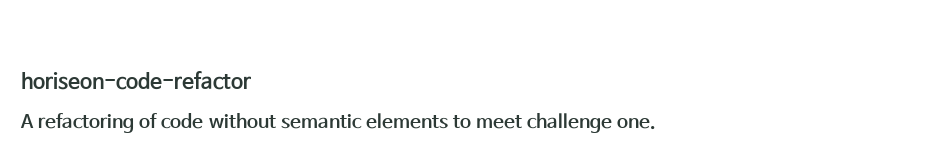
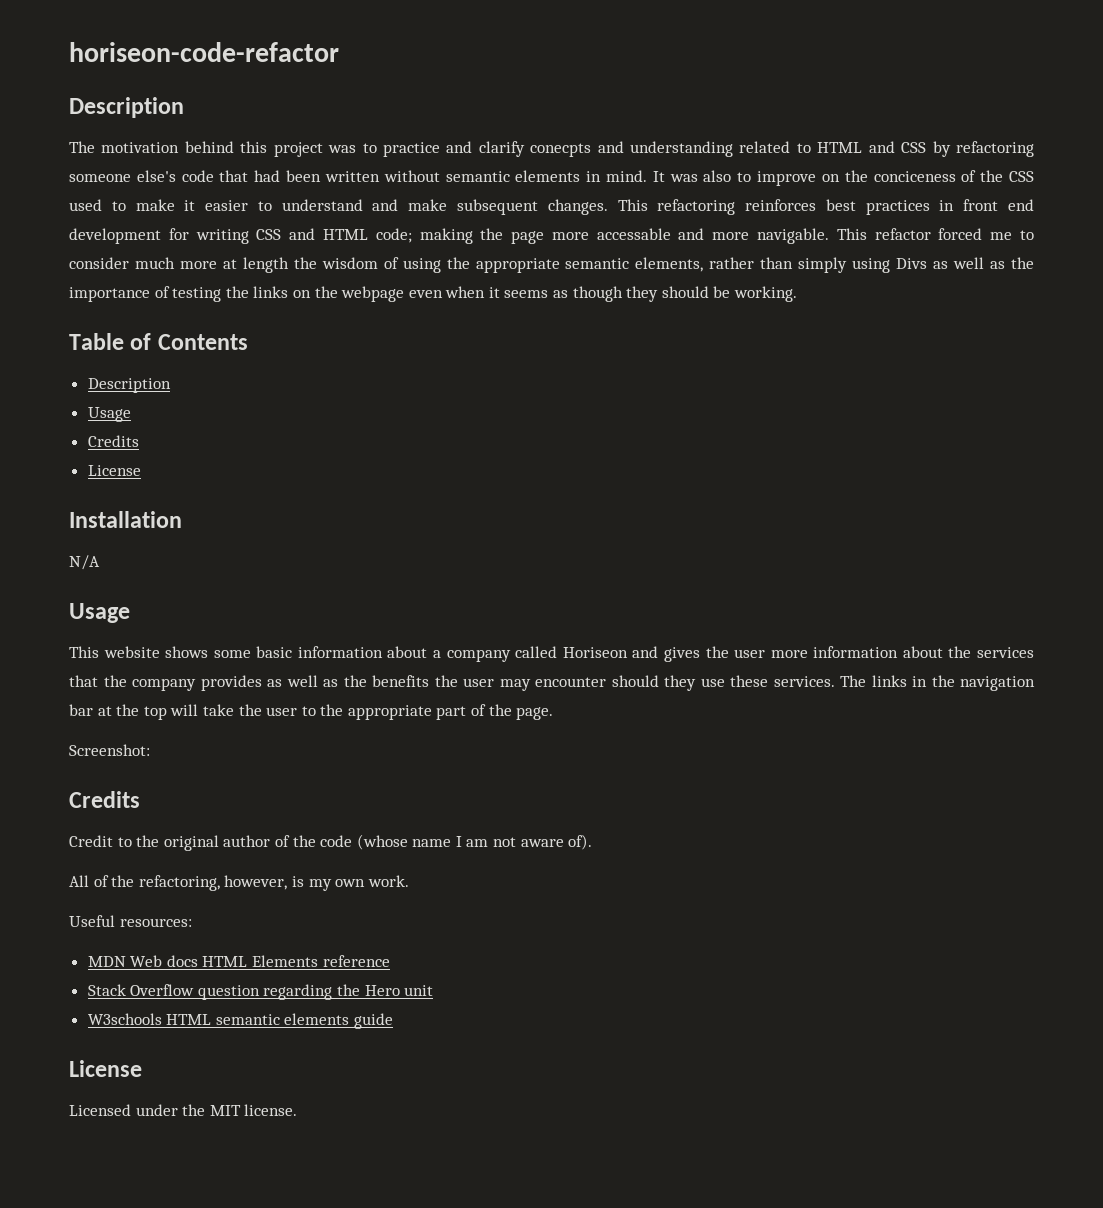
  horiseon-code-refactor
- A refactoring of code without semantic elements to meet challenge one.
+ Description
+ The motivation behind this project was to practice and clarify conecpts and understanding related to HTML and CSS by refactoring someone else's code that had been written without semantic elements in mind. It was also to improve on the conciceness of the CSS used to make it easier to understand and make subsequent changes. This refactoring reinforces best practices in front end development for writing CSS and HTML code; making the page more accessable and more navigable. This refactor forced me to consider much more at length the wisdom of using the appropriate semantic elements, rather than simply using Divs as well as the importance of testing the links on the webpage even when it seems as though they should be working.
+ Table of Contents
+ Description
+ Usage
+ Credits
+ License
+ Installation
+ N/A
+ Usage
+ This website shows some basic information about a company called Horiseon and gives the user more information about the services that the company provides as well as the benefits the user may encounter should they use these services. The links in the navigation bar at the top will take the user to the appropriate part of the page.
+ Screenshot:
+ Credits
+ Credit to the original author of the code (whose name I am not aware of).
+ All of the refactoring, however, is my own work.
+ Useful resources:
+ MDN Web docs HTML Elements reference
+ Stack Overflow question regarding the Hero unit
+ W3schools HTML semantic elements guide
+ License
+ Licensed under the MIT license.

